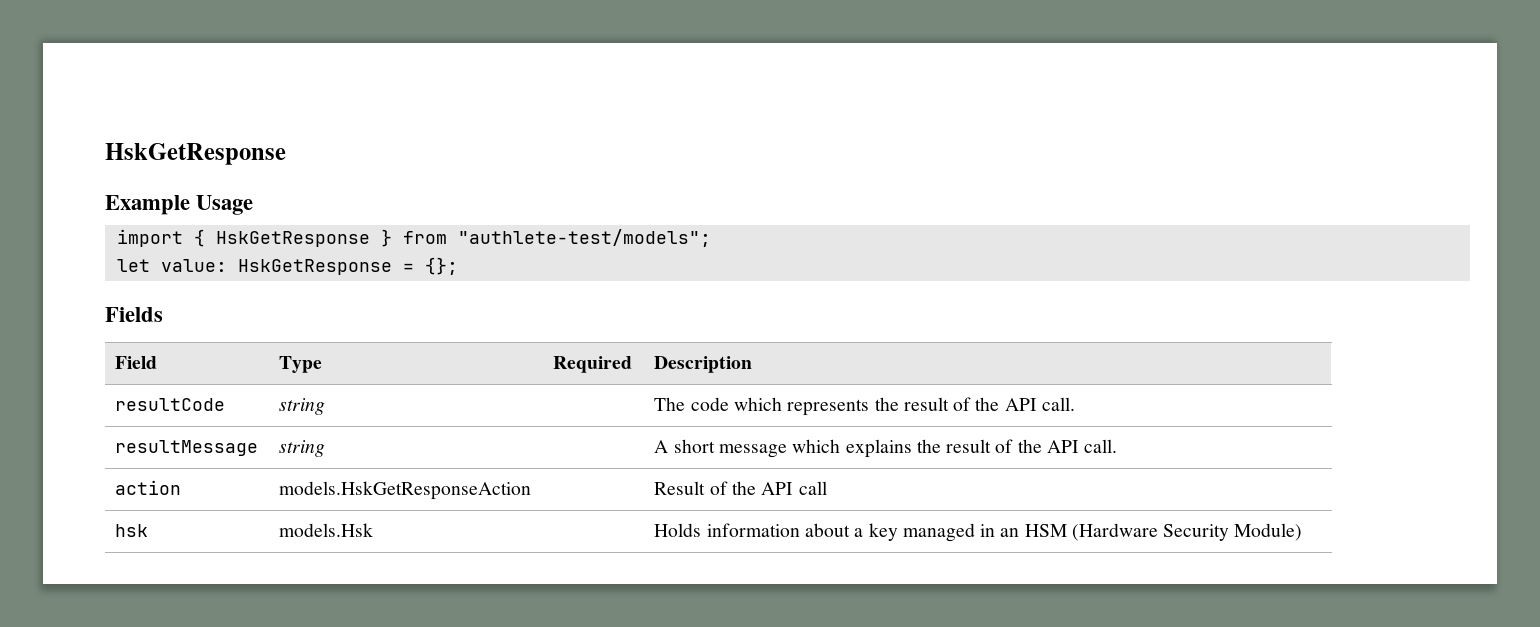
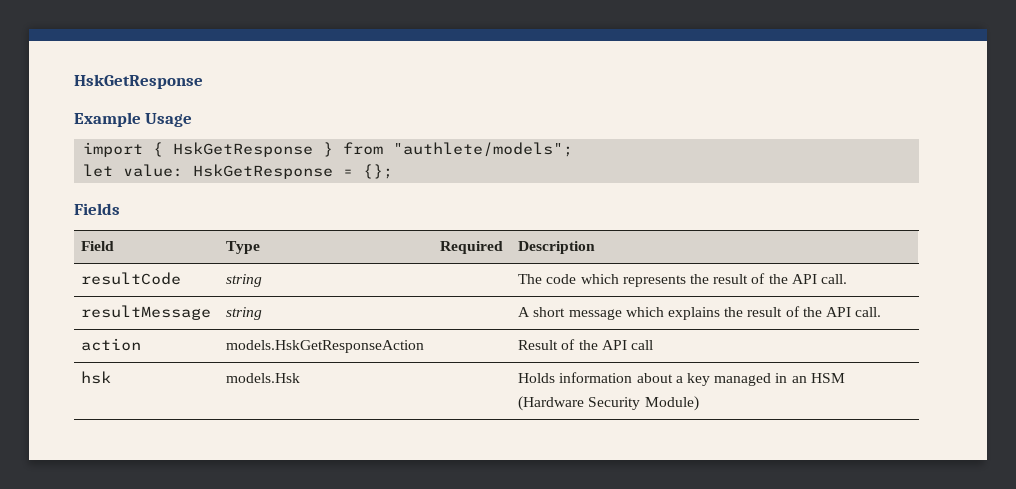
- import { HskGetResponse } from "authlete-test/models";
+ import { HskGetResponse } from "authlete/models";

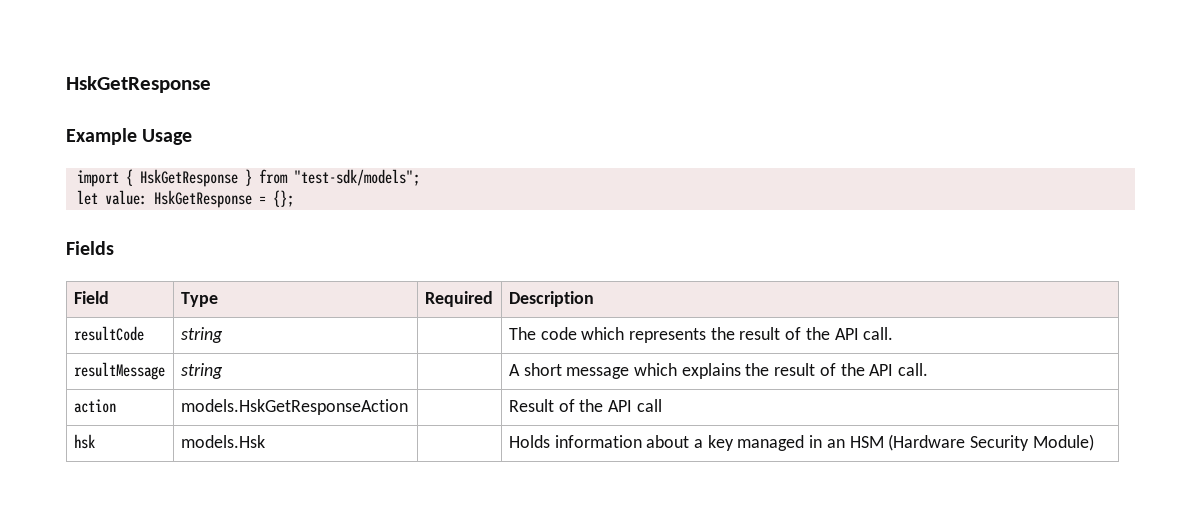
- import { HskGetResponse } from "authlete/models";
+ import { HskGetResponse } from "test-sdk/models";

